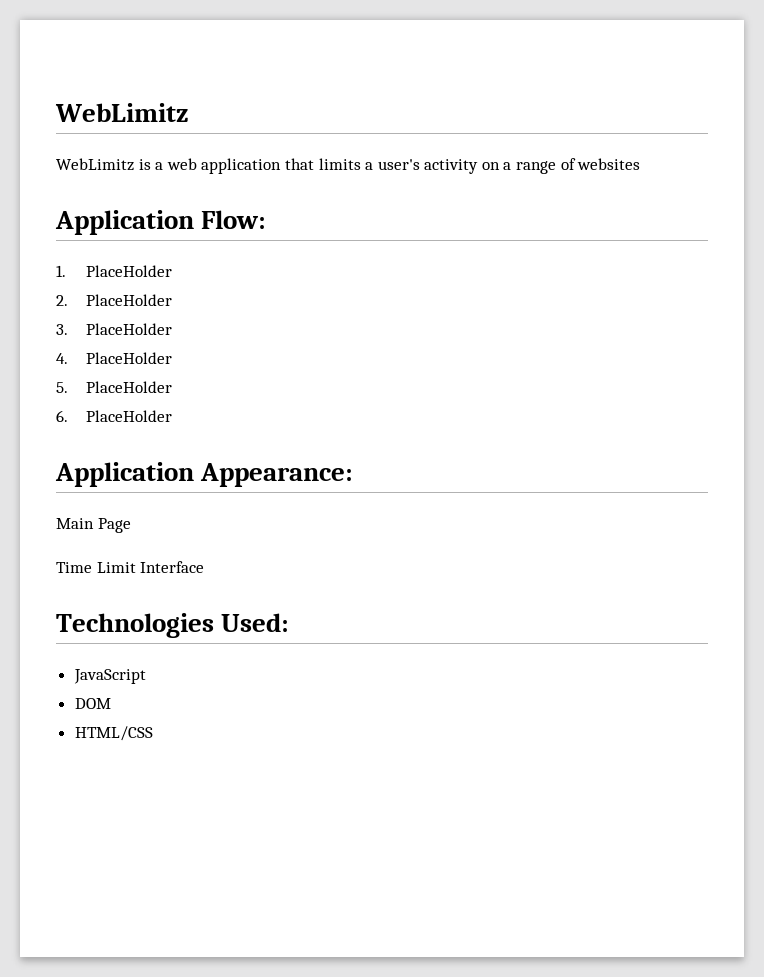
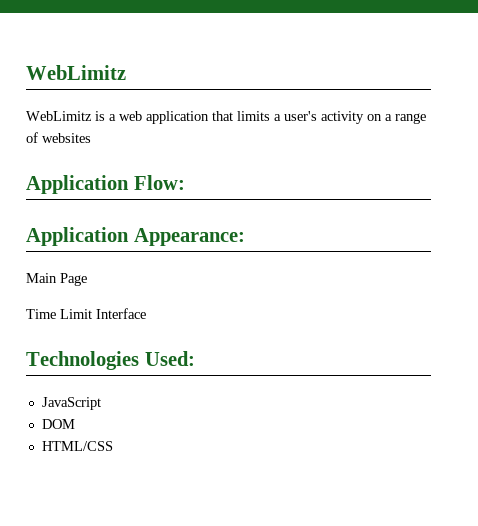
- 1. PlaceHolder
- 2. PlaceHolder
- 3. PlaceHolder
- 4. PlaceHolder
- 5. PlaceHolder
- 6. PlaceHolder

